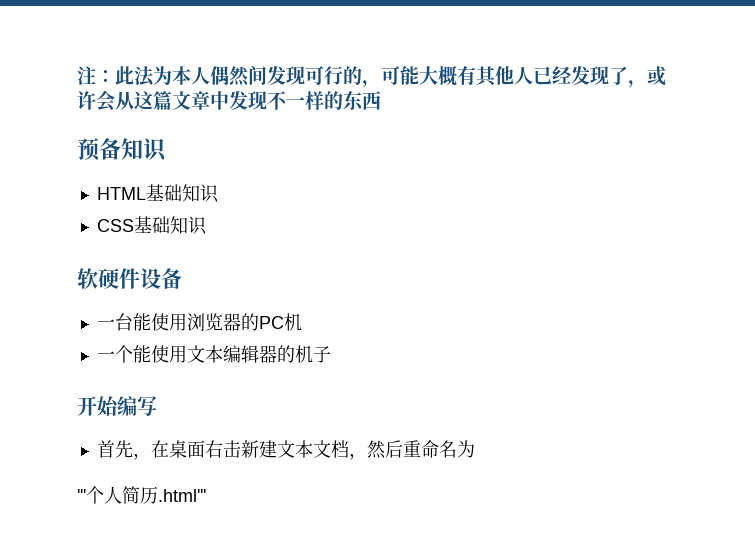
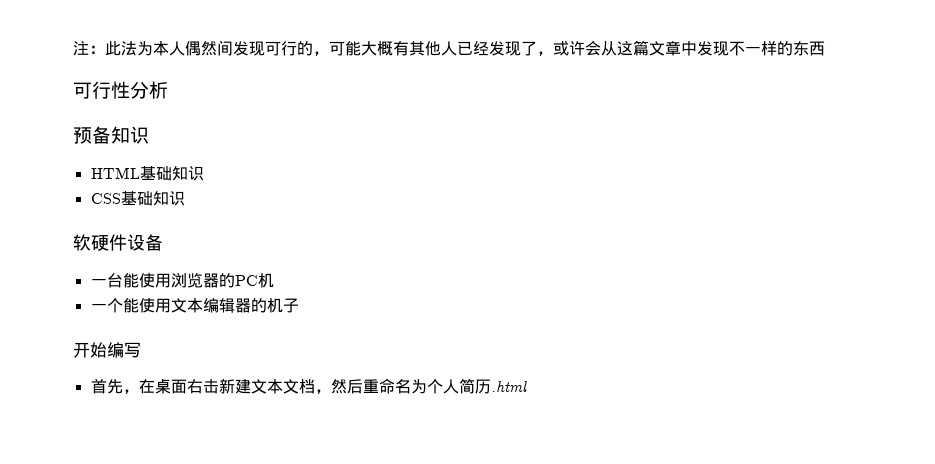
+ 可行性分析
- 首先，在桌面右击新建文本文档，然后重命名为
- '''个人简历.html'''
+ 首先，在桌面右击新建文本文档，然后重命名为个人简历.html

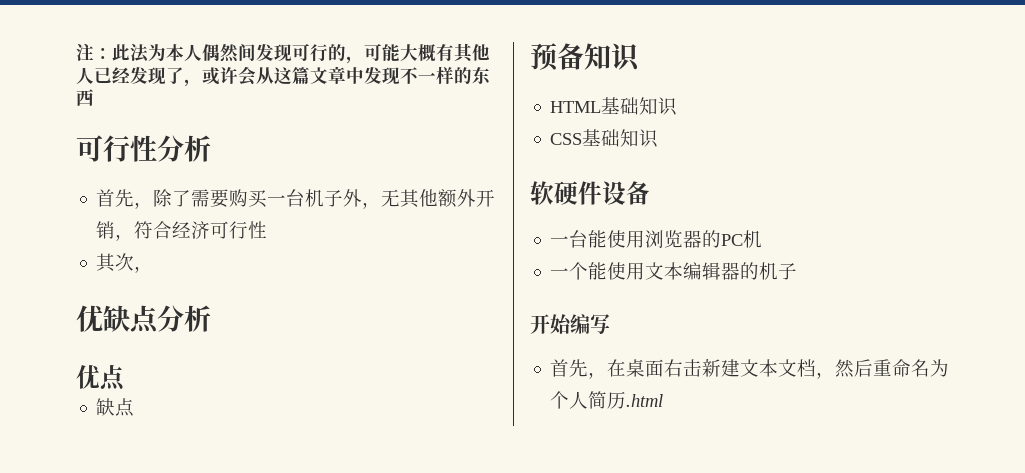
+ 首先，除了需要购买一台机子外，无其他额外开销，符合经济可行性
+ 其次，
+ 优缺点分析
+ 优点
+ 缺点

